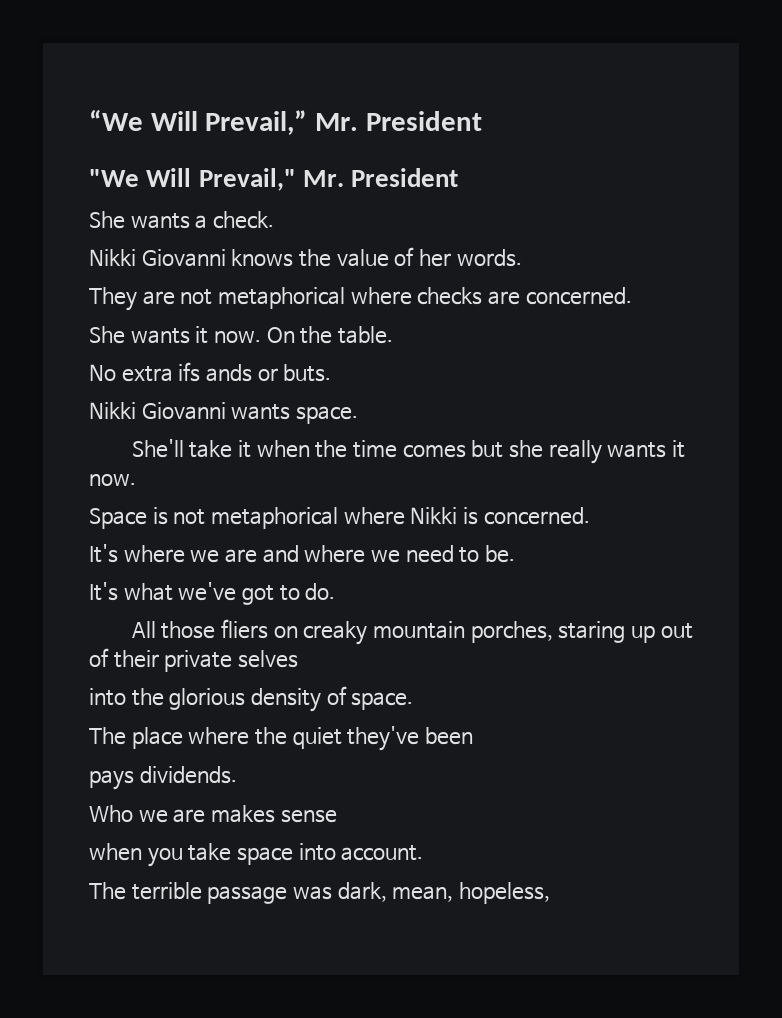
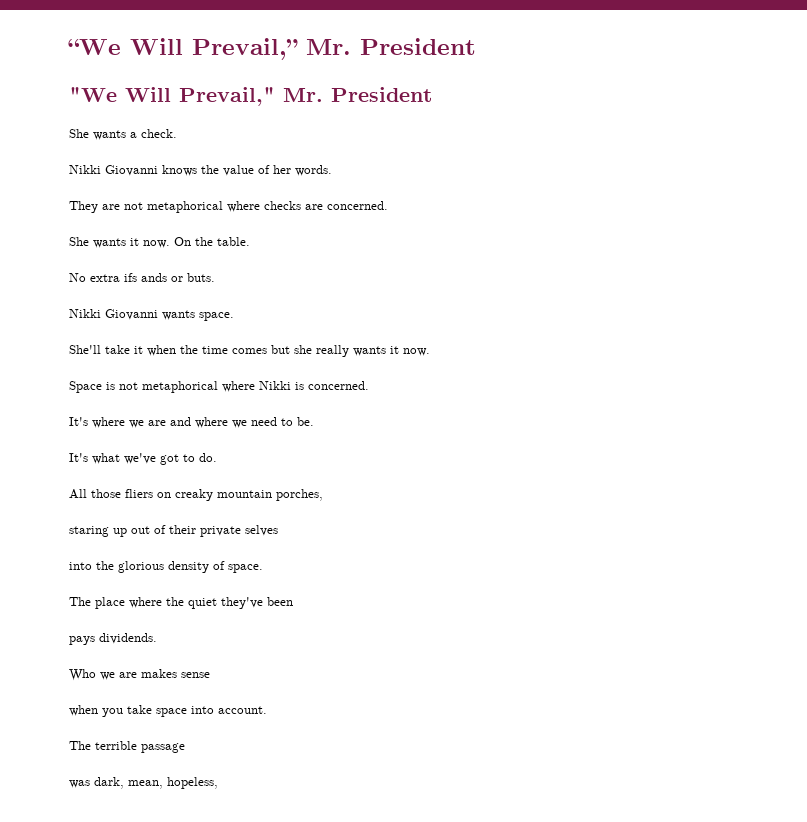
- All those fliers on creaky mountain porches, staring up out of their private selves
+ All those fliers on creaky mountain porches,
+ staring up out of their private selves
- The terrible passage was dark, mean, hopeless,
+ The terrible passage
+ was dark, mean, hopeless,

